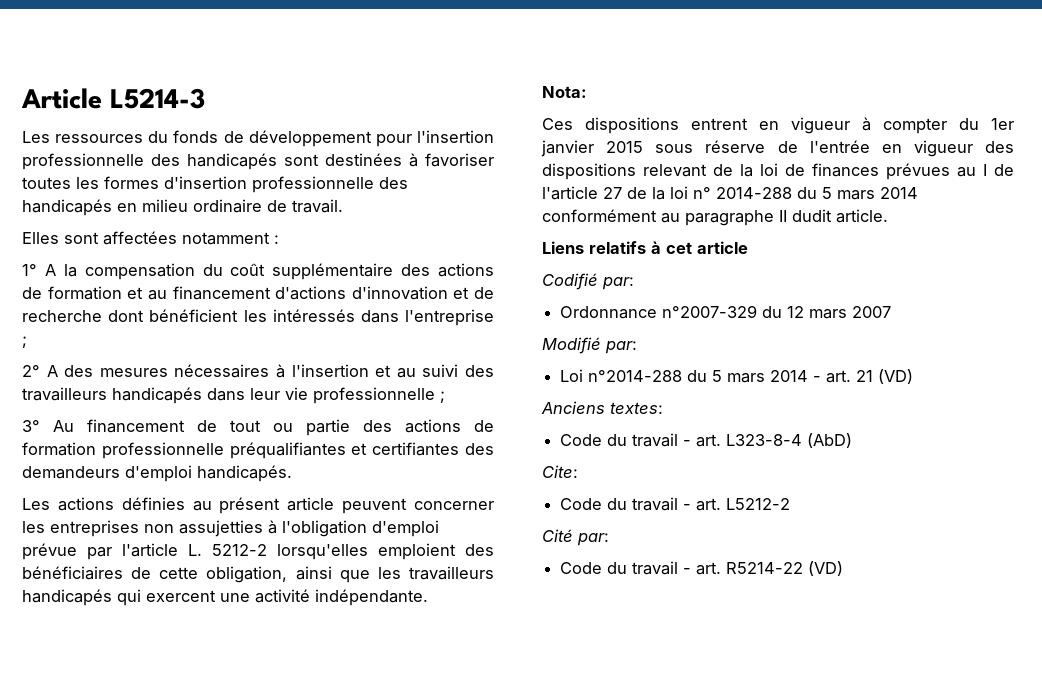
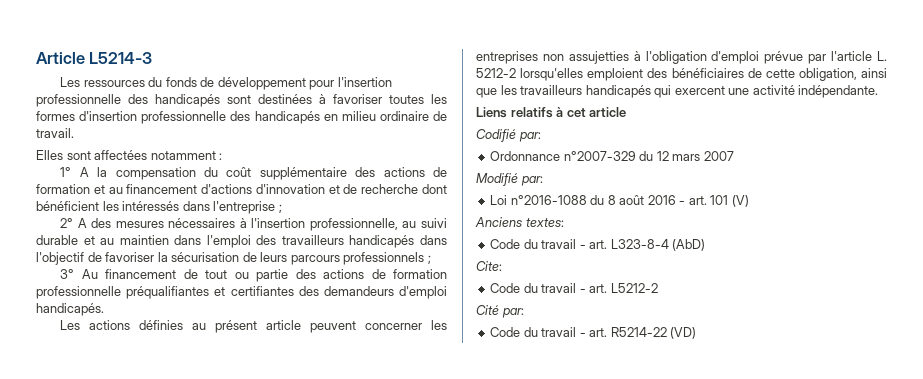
- 2° A des mesures nécessaires à l'insertion et au suivi des travailleurs handicapés dans leur vie professionnelle ;
+ 2° A des mesures nécessaires à l'insertion professionnelle, au suivi durable et au maintien dans l'emploi des travailleurs handicapés dans l'objectif de favoriser la sécurisation de leurs parcours professionnels ;
- Nota:
- Ces dispositions entrent en vigueur à compter du 1er janvier 2015 sous réserve de l'entrée en vigueur des dispositions relevant de la loi de finances prévues au I de l'article 27 de la loi n° 2014-288 du 5 mars 2014 conformément au paragraphe II dudit article.
- Loi n°2014-288 du 5 mars 2014 - art. 21 (VD)
+ Loi n°2016-1088 du 8 août 2016 - art. 101 (V)

